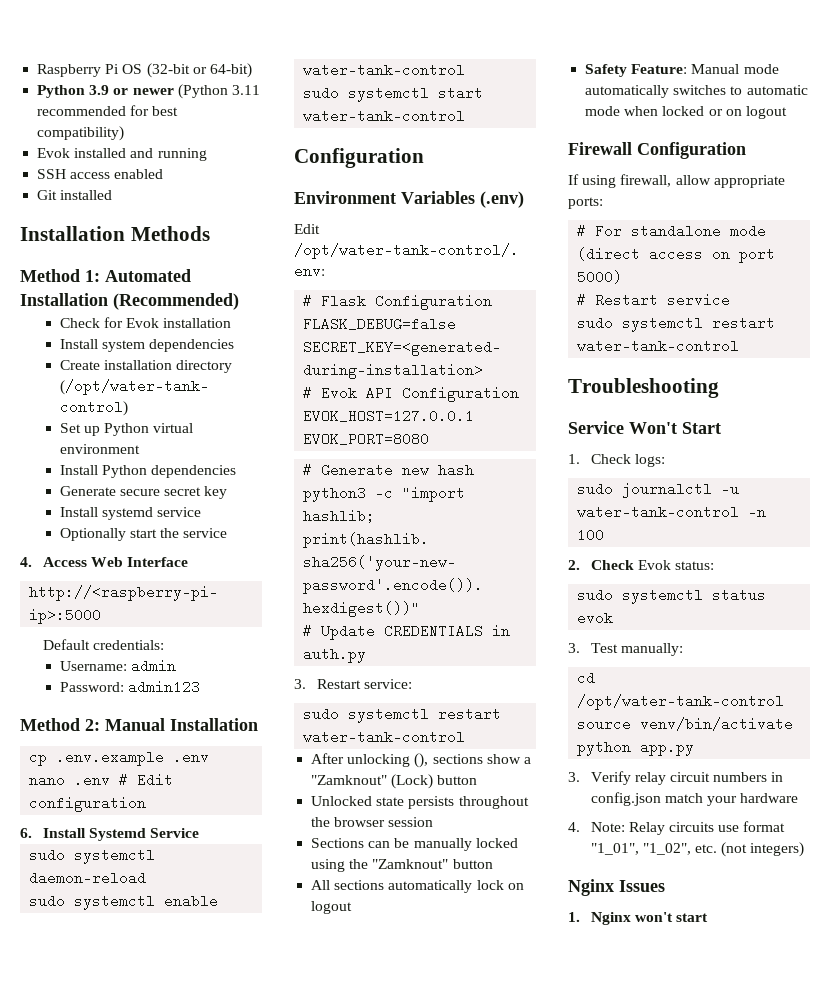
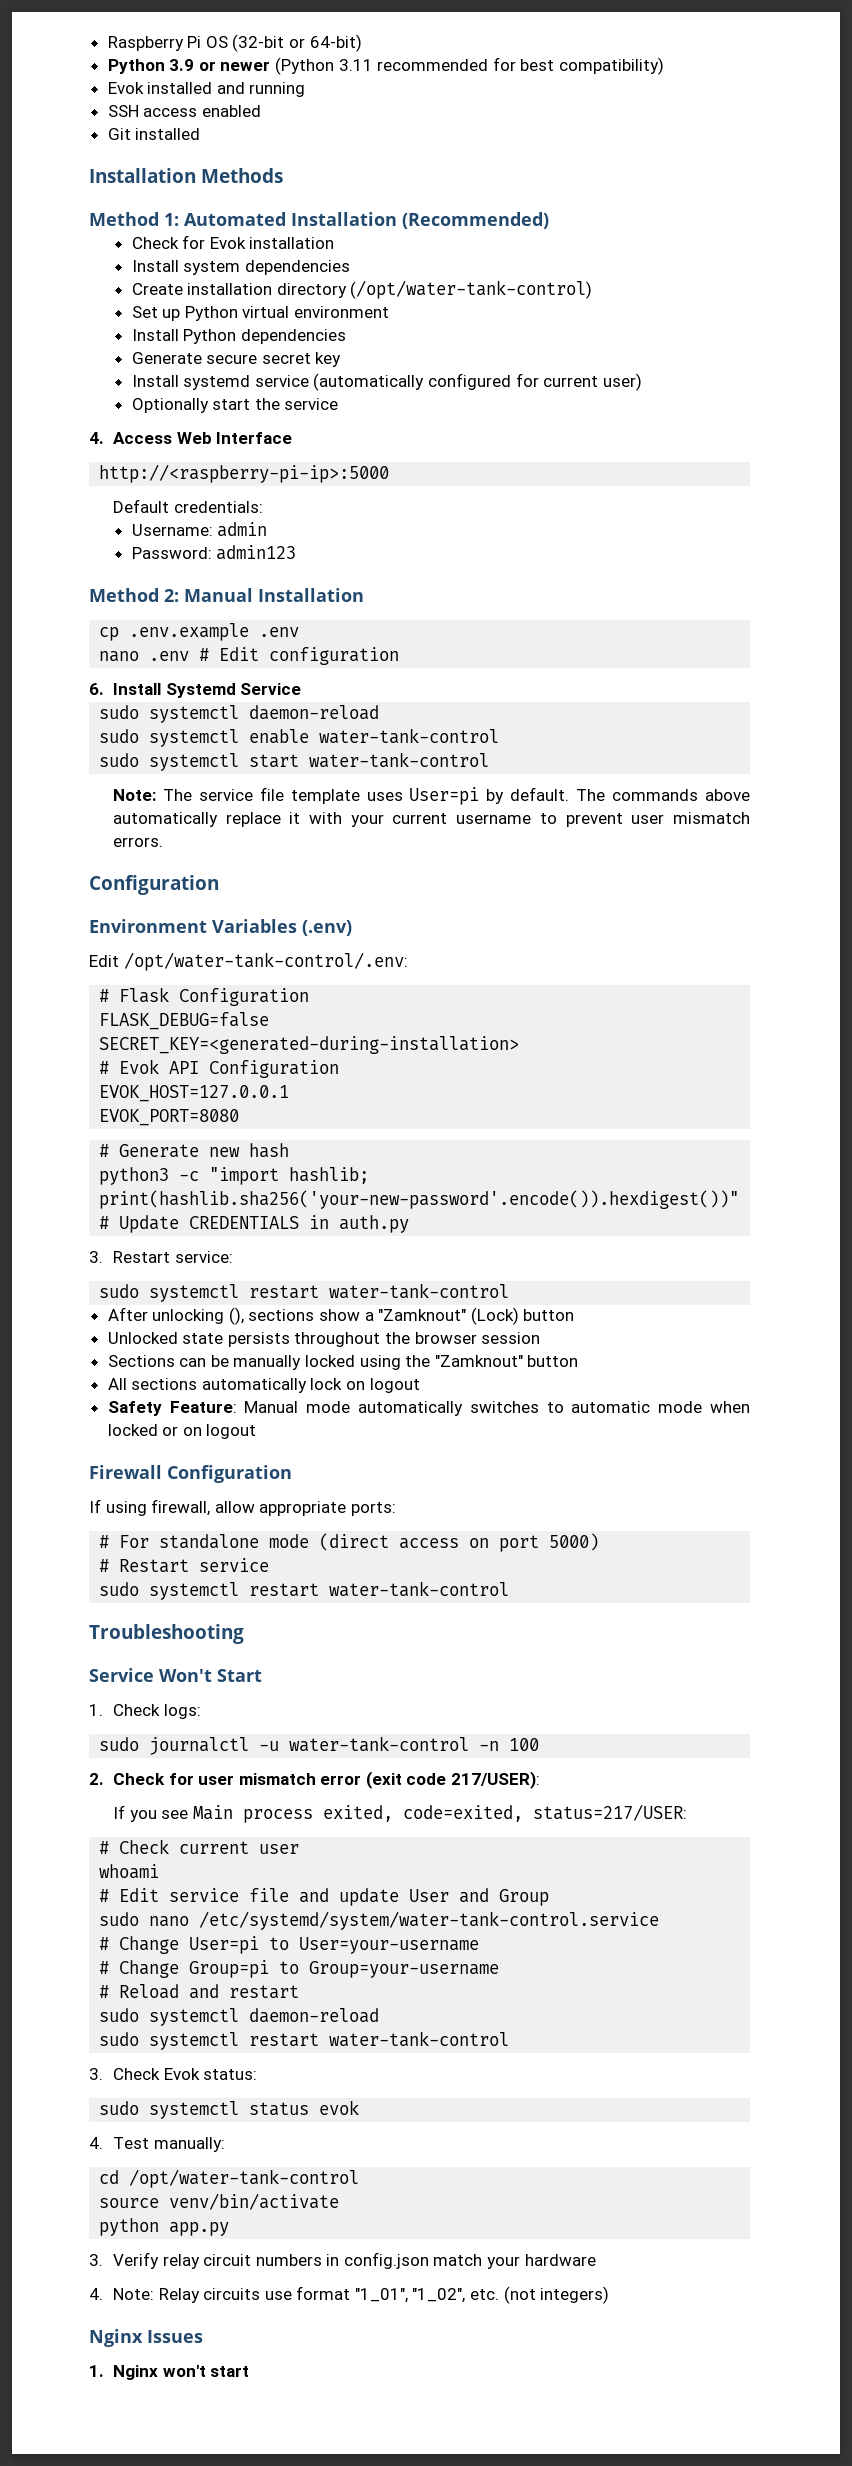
- Install systemd service
+ Install systemd service (automatically configured for current user)
+ Note: The service file template uses User=pi by default. The commands above automatically replace it with your current username to prevent user mismatch errors.
- 2. Check Evok status:
+ 2. Check for user mismatch error (exit code 217/USER):
+ If you see Main process exited, code=exited, status=217/USER:
+ # Check current user
+ whoami
+ # Edit service file and update User and Group
+ sudo nano /etc/systemd/system/water-tank-control.service
+ # Change User=pi to User=your-username
+ # Change Group=pi to Group=your-username
+ # Reload and restart
+ sudo systemctl daemon-reload
+ sudo systemctl restart water-tank-control
+ 3. Check Evok status:
- 3. Test manually:
+ 4. Test manually:

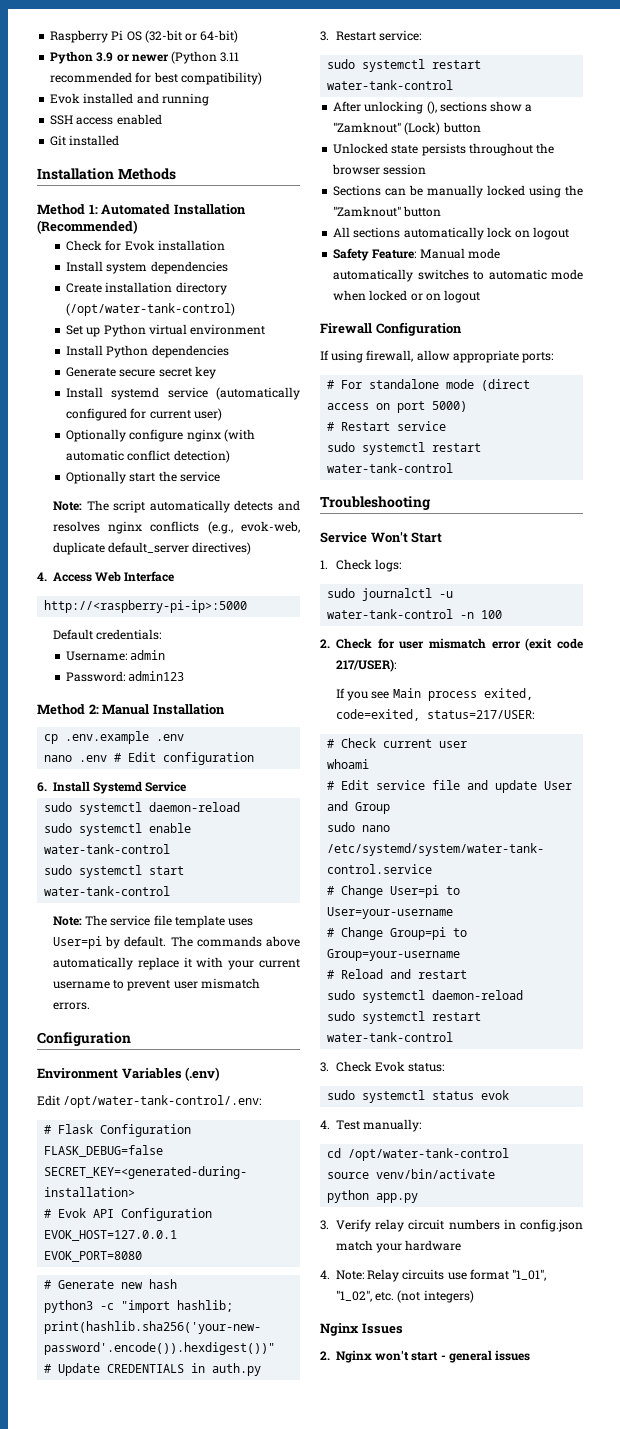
+ Optionally configure nginx (with automatic conflict detection)
  Optionally start the service
+ Note: The script automatically detects and resolves nginx conflicts (e.g., evok-web, duplicate default_server directives)
- 1. Nginx won't start
+ 2. Nginx won't start - general issues

